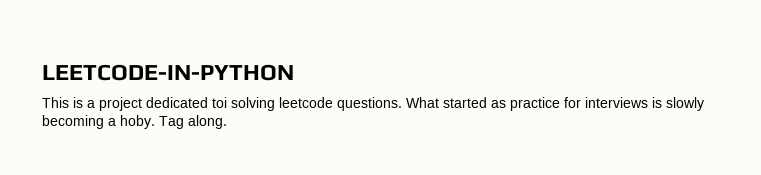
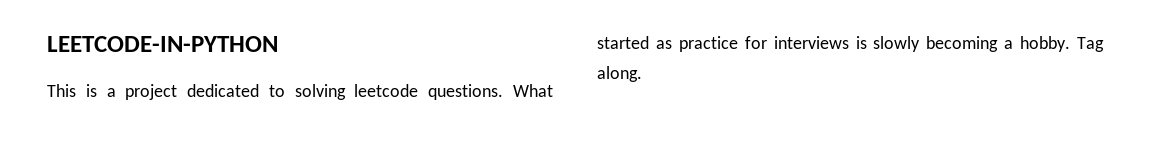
- This is a project dedicated toi solving leetcode questions.
+ This is a project dedicated to solving leetcode questions.
- What started as practice for interviews is slowly becoming a hoby.
+ What started as practice for interviews is slowly becoming a hobby.

